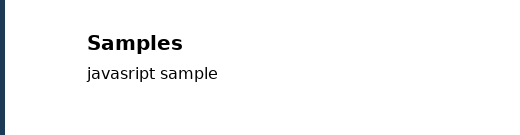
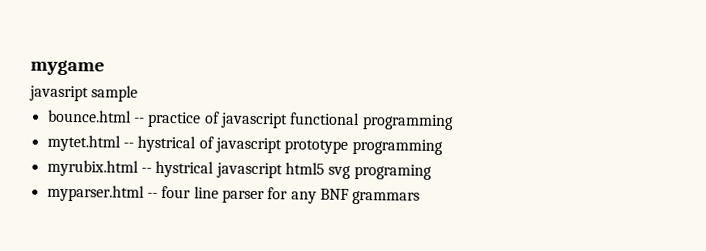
- Samples
+ mygame
+ bounce.html -- practice of javascript functional programming
+ mytet.html -- hystrical of javascript prototype programming
+ myrubix.html -- hystrical javascript html5 svg programing
+ myparser.html -- four line parser for any BNF grammars

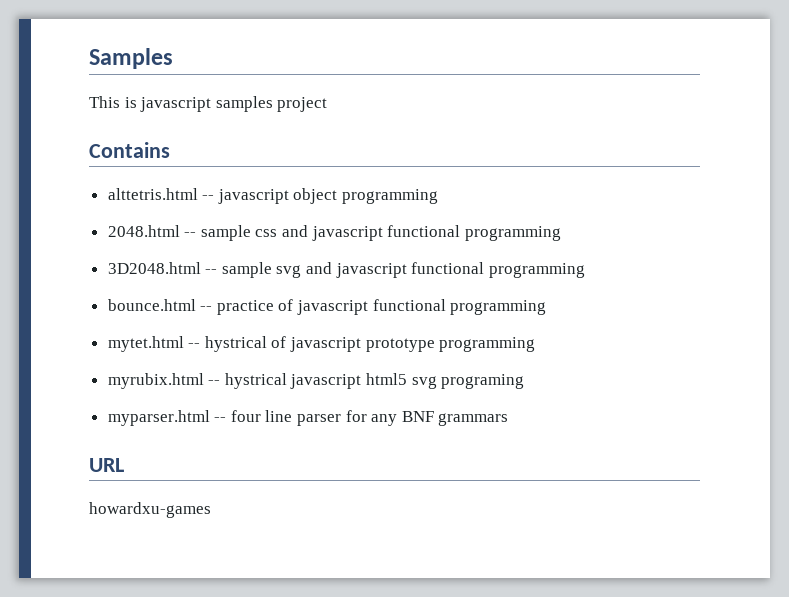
- mygame
- javasript sample
+ Samples
+ This is javascript samples project
+ Contains
+ alttetris.html -- javascript object programming
+ 2048.html -- sample css and javascript functional programming
+ 3D2048.html -- sample svg and javascript functional programming
+ URL
+ howardxu-games

